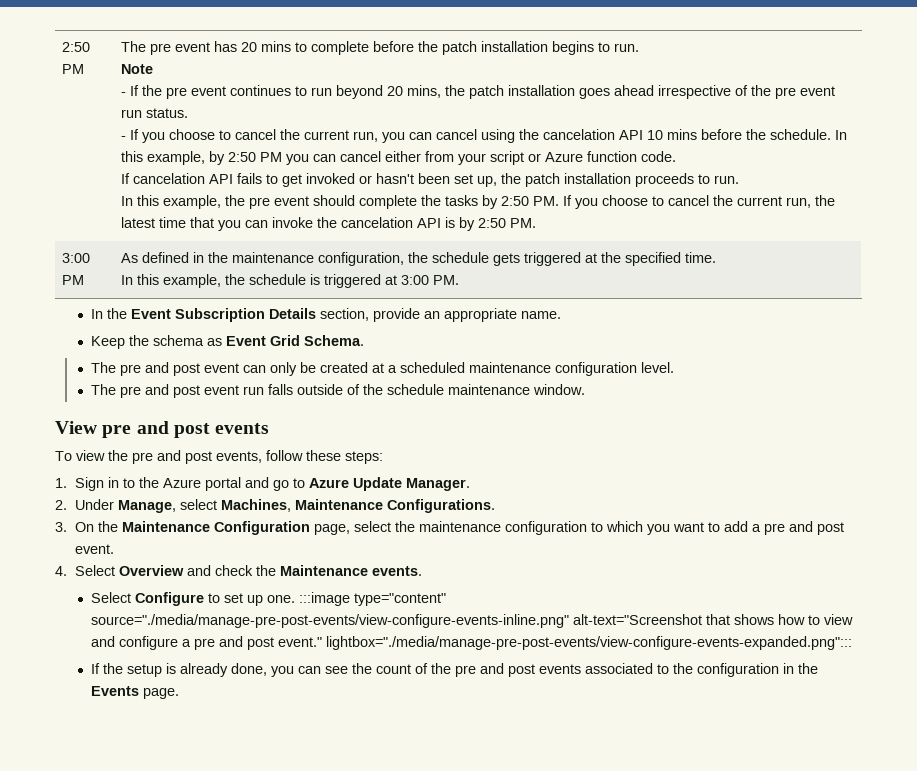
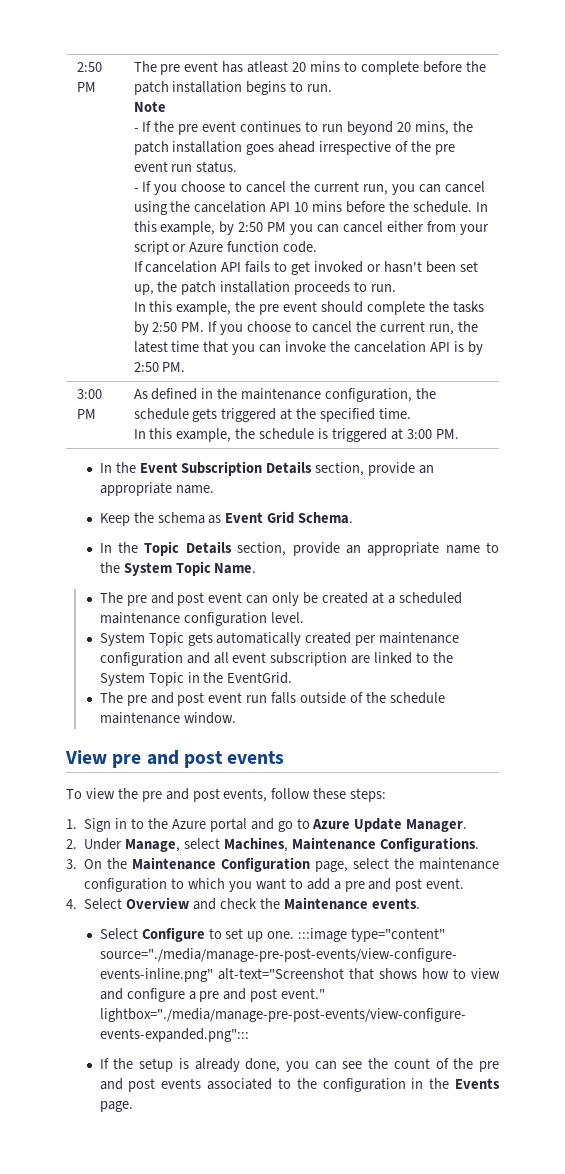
- The pre event has 20 mins to complete before the patch installation begins to run.
+ The pre event has atleast 20 mins to complete before the patch installation begins to run.
+ In the Topic Details section, provide an appropriate name to the System Topic Name.
+ System Topic gets automatically created per maintenance configuration and all event subscription are linked to the System Topic in the EventGrid.

